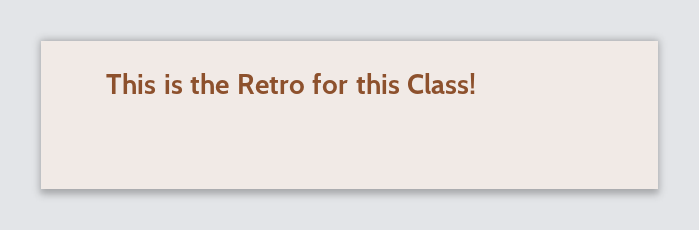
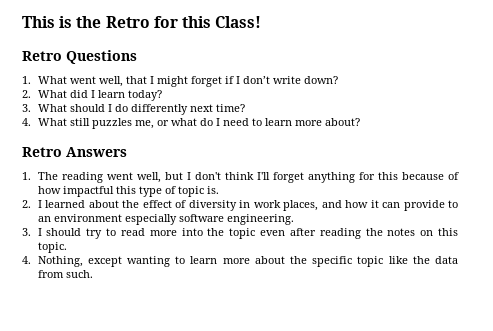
+ Retro Questions
+ 1. What went well, that I might forget if I don’t write down?
+ 2. What did I learn today?
+ 3. What should I do differently next time?
+ 4. What still puzzles me, or what do I need to learn more about?
+ Retro Answers
+ 1. The reading went well, but I don't think I'll forget anything for this because of how impactful this type of topic is.
+ 2. I learned about the effect of diversity in work places, and how it can provide to an environment especially software engineering.
+ 3. I should try to read more into the topic even after reading the notes on this topic.
+ 4. Nothing, except wanting to learn more about the specific topic like the data from such.

